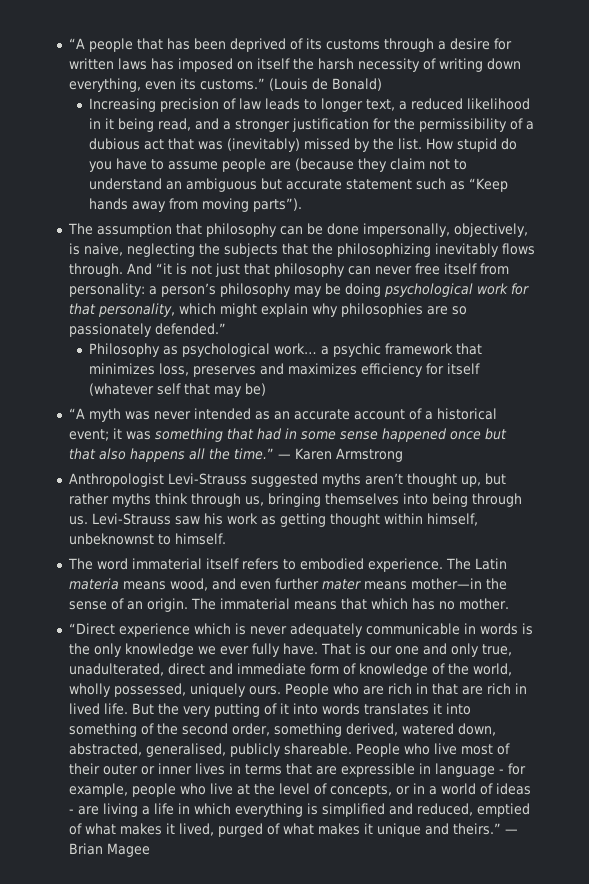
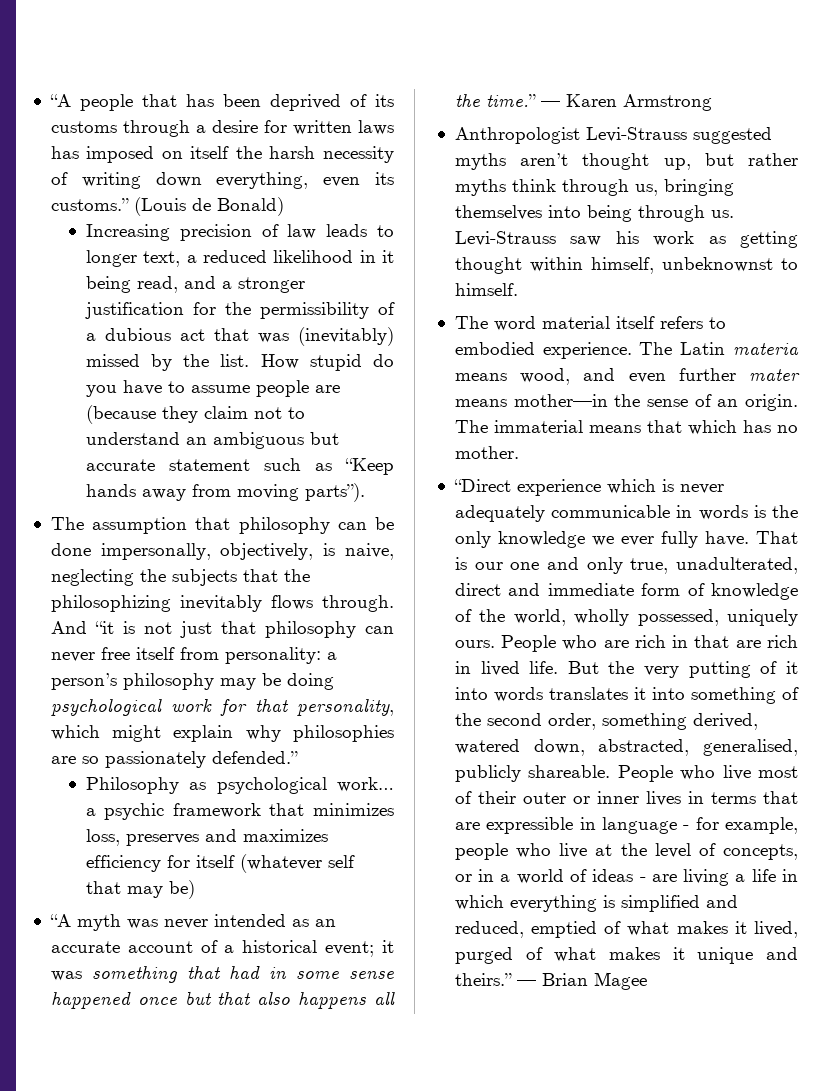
- The word immaterial itself refers to embodied experience.
+ The word material itself refers to embodied experience.

